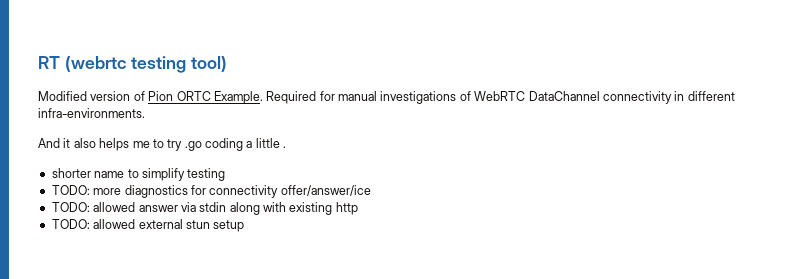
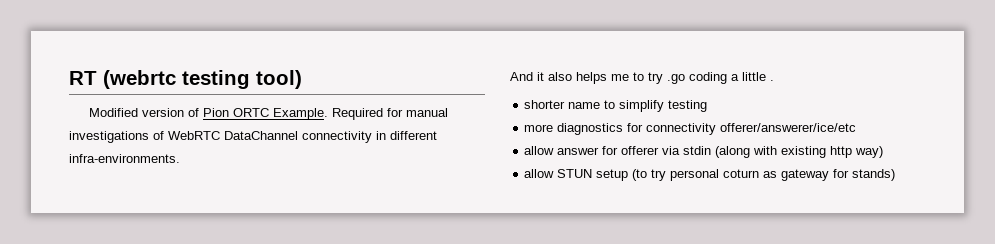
- TODO: more diagnostics for connectivity offer/answer/ice
- TODO: allowed answer via stdin along with existing http
- TODO: allowed external stun setup
+ more diagnostics for connectivity offerer/answerer/ice/etc
+ allow answer for offerer via stdin (along with existing http way)
+ allow STUN setup (to try personal coturn as gateway for stands)

